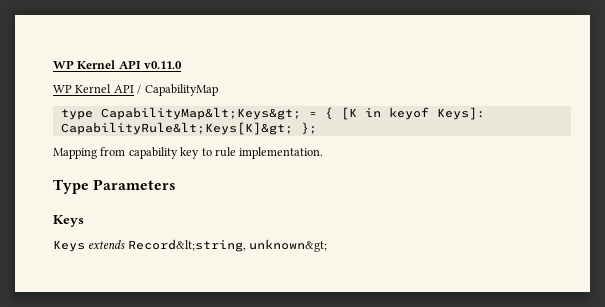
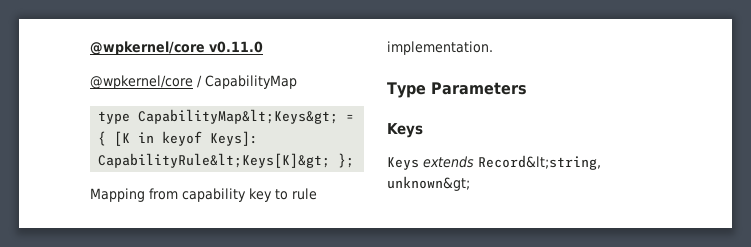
- WP Kernel API v0.11.0
- WP Kernel API / CapabilityMap
+ @wpkernel/core v0.11.0
+ @wpkernel/core / CapabilityMap

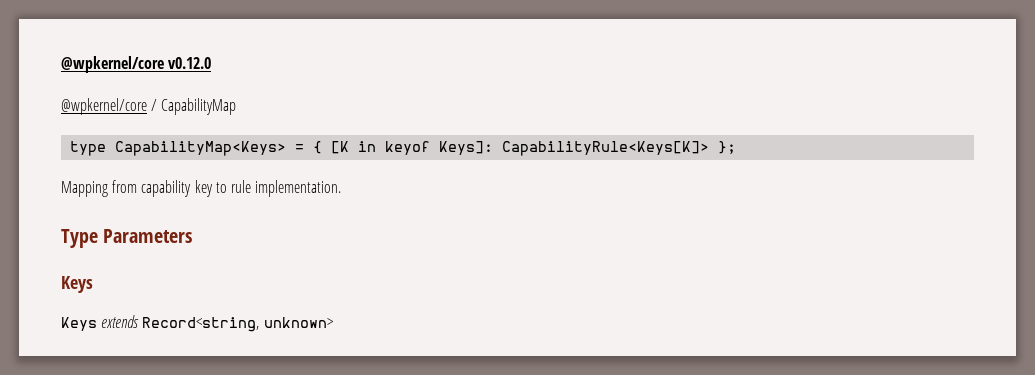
- @wpkernel/core v0.11.0
+ @wpkernel/core v0.12.0
- type CapabilityMap&lt;Keys&gt; = { [K in keyof Keys]: CapabilityRule&lt;Keys[K]&gt; };
+ type CapabilityMap<Keys> = { [K in keyof Keys]: CapabilityRule<Keys[K]> };
- Keys extends Record&lt;string, unknown&gt;
+ Keys extends Record<string, unknown>

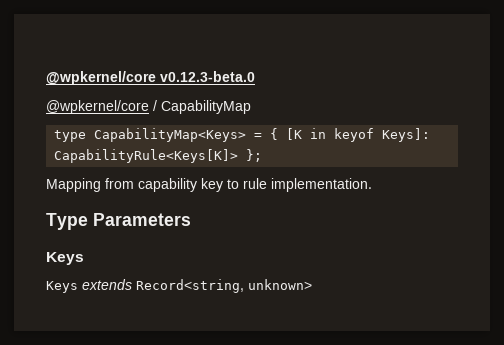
- @wpkernel/core v0.12.0
+ @wpkernel/core v0.12.3-beta.0

